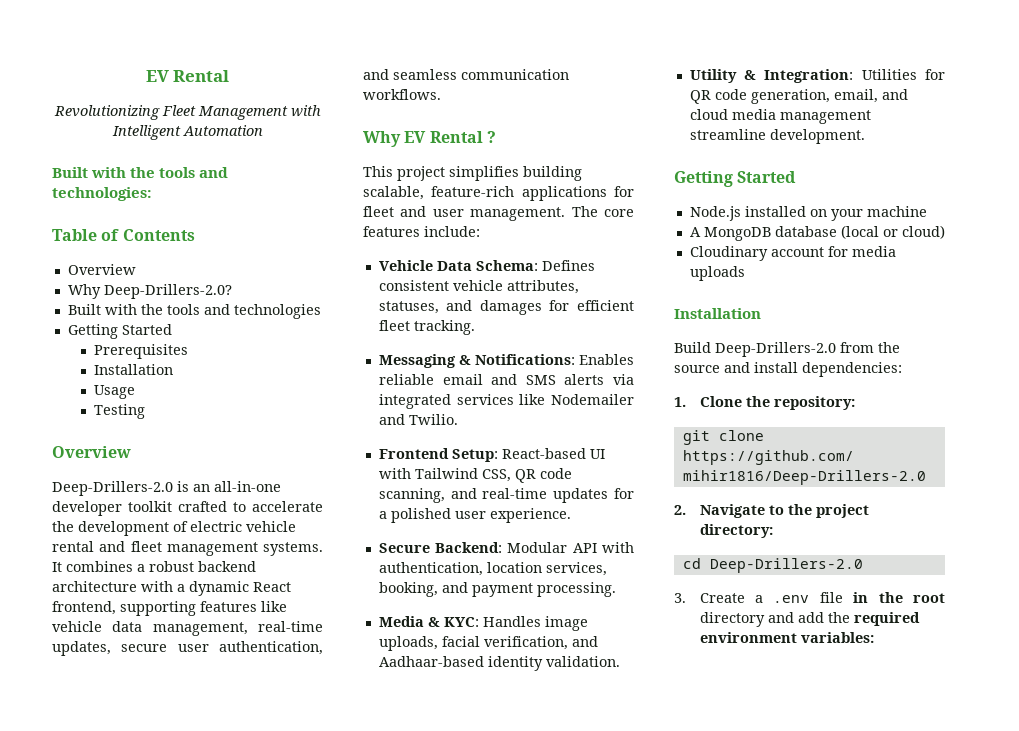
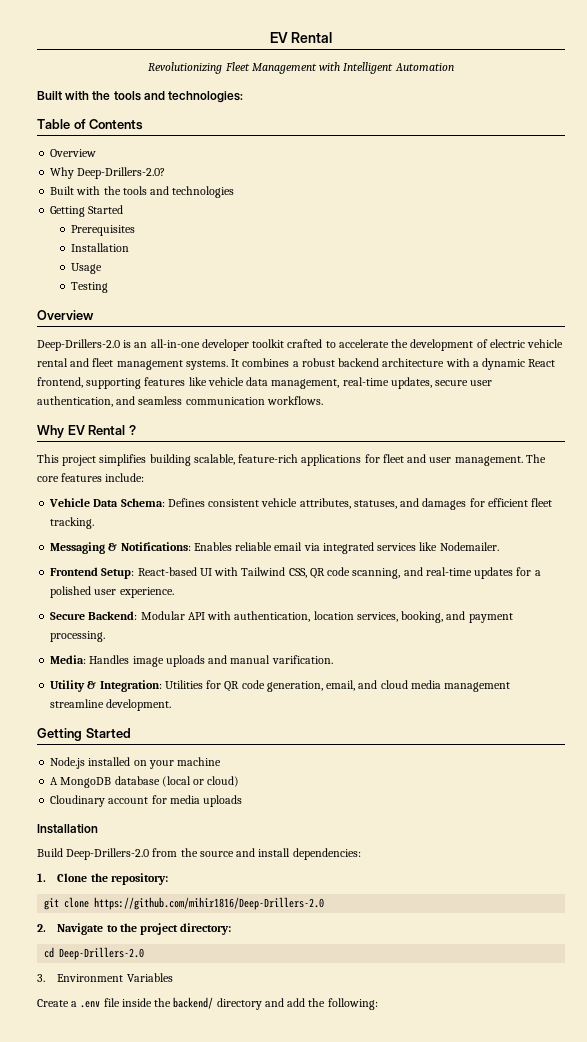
- Messaging & Notifications: Enables reliable email and SMS alerts via integrated services like Nodemailer and Twilio.
+ Messaging & Notifications: Enables reliable email via integrated services like Nodemailer.
- Media & KYC: Handles image uploads, facial verification, and Aadhaar-based identity validation.
+ Media: Handles image uploads and manual varification.
- 3. Create a .env file in the root directory and add the required environment variables:
+ 3. Environment Variables
+ Create a .env file inside the backend/ directory and add the following:

